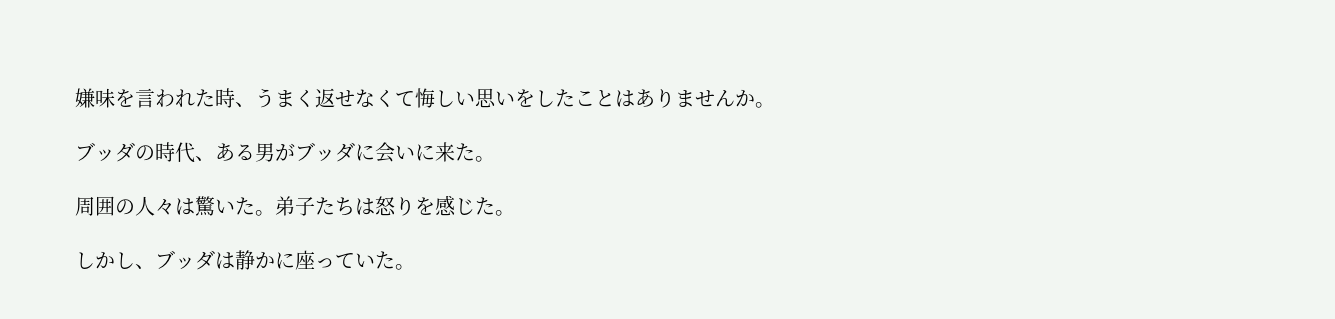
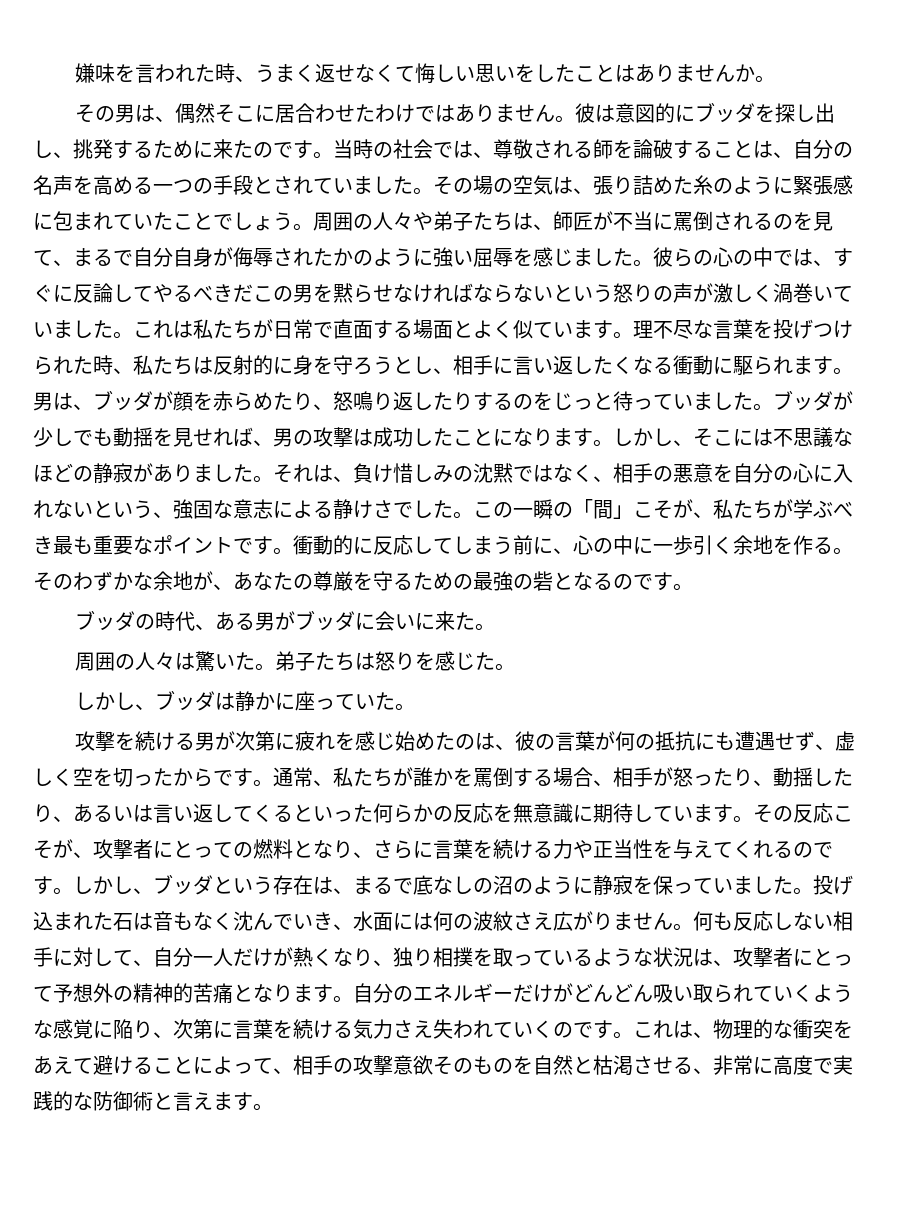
+ その男は、偶然そこに居合わせたわけではありません。彼は意図的にブッダを探し出し、挑発するために来たのです。当時の社会では、尊敬される師を論破することは、自分の名声を高める一つの手段とされていました。その場の空気は、張り詰めた糸のように緊張感に包まれていたことでしょう。周囲の人々や弟子たちは、師匠が不当に罵倒されるのを見て、まるで自分自身が侮辱されたかのように強い屈辱を感じました。彼らの心の中では、すぐに反論してやるべきだこの男を黙らせなければならないという怒りの声が激しく渦巻いていました。これは私たちが日常で直面する場面とよく似ています。理不尽な言葉を投げつけられた時、私たちは反射的に身を守ろうとし、相手に言い返したくなる衝動に駆られます。男は、ブッダが顔を赤らめたり、怒鳴り返したりするのをじっと待っていました。ブッダが少しでも動揺を見せれば、男の攻撃は成功したことになります。しかし、そこには不思議なほどの静寂がありました。それは、負け惜しみの沈黙ではなく、相手の悪意を自分の心に入れないという、強固な意志による静けさでした。この一瞬の「間」こそが、私たちが学ぶべき最も重要なポイントです。衝動的に反応してしまう前に、心の中に一歩引く余地を作る。そのわずかな余地が、あなたの尊厳を守るための最強の砦となるのです。
+ 攻撃を続ける男が次第に疲れを感じ始めたのは、彼の言葉が何の抵抗にも遭遇せず、虚しく空を切ったからです。通常、私たちが誰かを罵倒する場合、相手が怒ったり、動揺したり、あるいは言い返してくるといった何らかの反応を無意識に期待しています。その反応こそが、攻撃者にとっての燃料となり、さらに言葉を続ける力や正当性を与えてくれるのです。しかし、ブッダという存在は、まるで底なしの沼のように静寂を保っていました。投げ込まれた石は音もなく沈んでいき、水面には何の波紋さえ広がりません。何も反応しない相手に対して、自分一人だけが熱くなり、独り相撲を取っているような状況は、攻撃者にとって予想外の精神的苦痛となります。自分のエネルギーだけがどんどん吸い取られていくような感覚に陥り、次第に言葉を続ける気力さえ失われていくのです。これは、物理的な衝突をあえて避けることによって、相手の攻撃意欲そのものを自然と枯渇させる、非常に高度で実践的な防御術と言えます。

